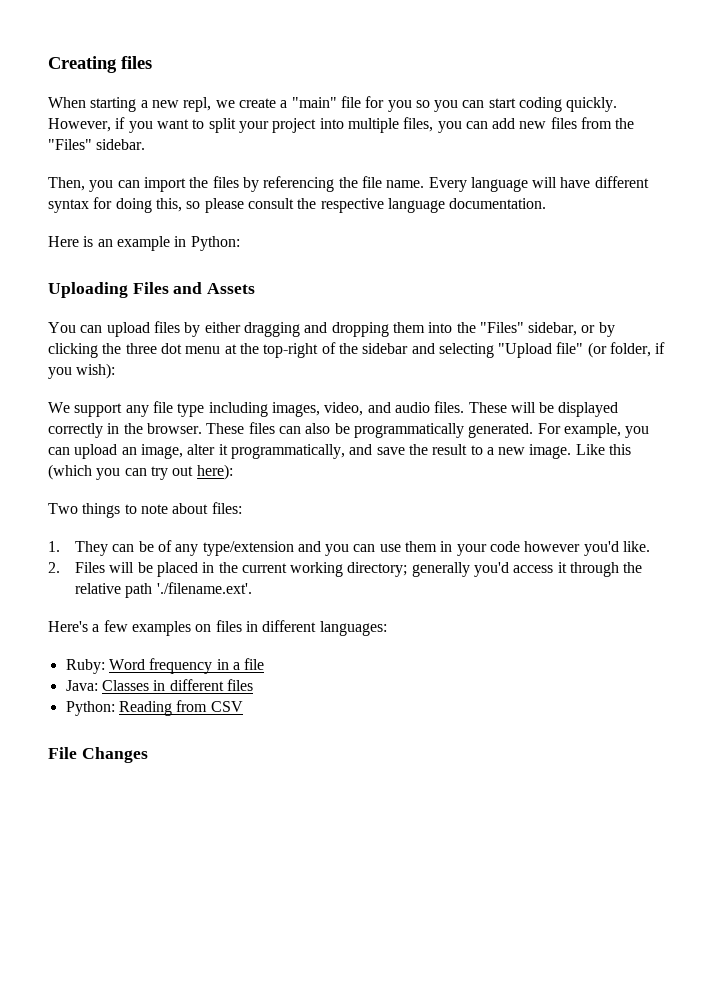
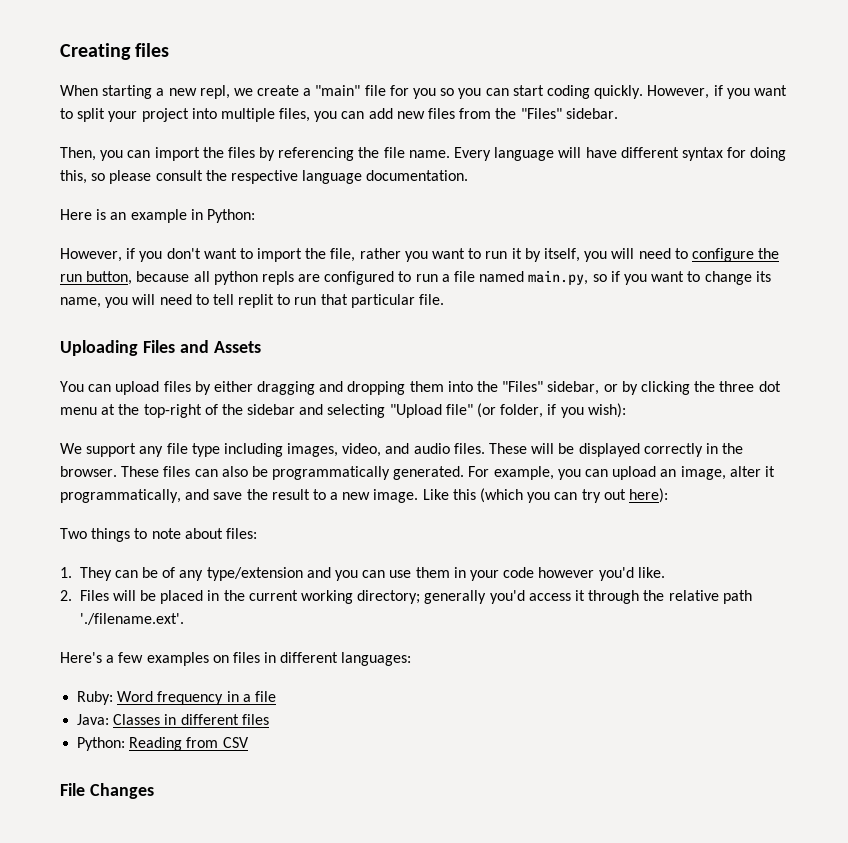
+ However, if you don't want to import the file, rather you want to run it by itself, you will need to configure the run button, because all python repls are configured to run a file named main.py, so if you want to change its name, you will need to tell replit to run that particular file.

